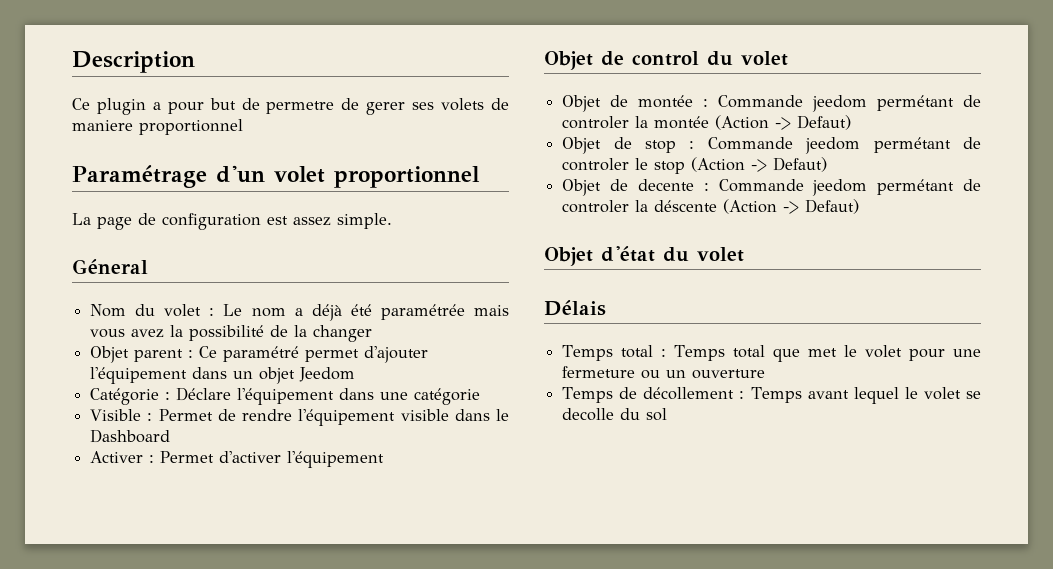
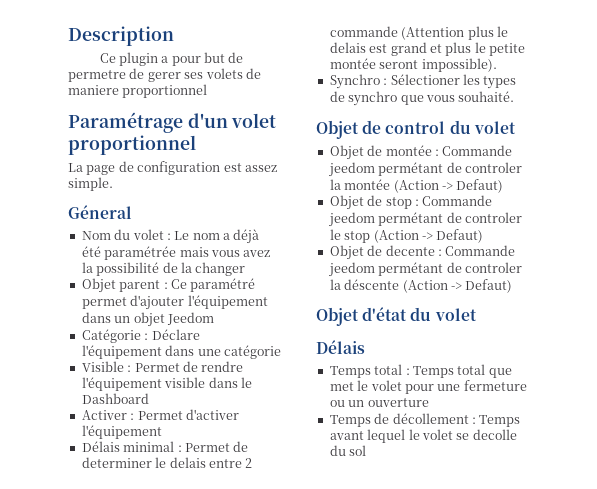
+ Délais minimal : Permet de determiner le delais entre 2 commande (Attention plus le delais est grand et plus le petite montée seront impossible).
+ Synchro : Sélectioner les types de synchro que vous souhaité.

